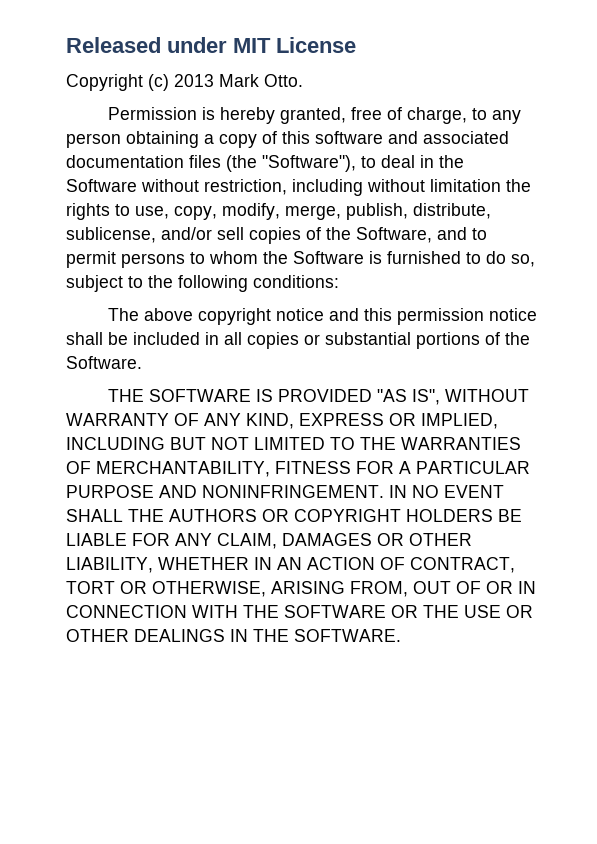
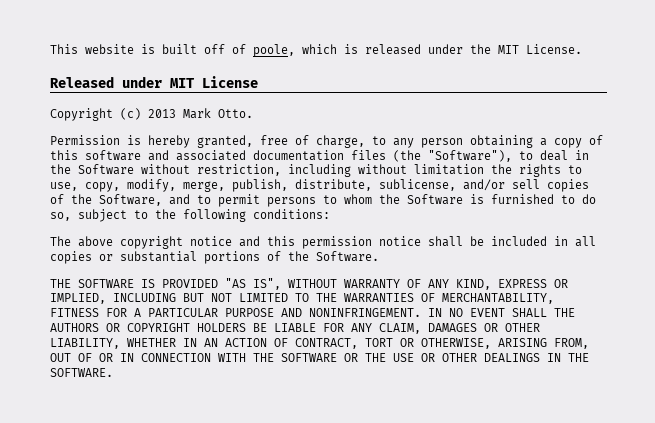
+ This website is built off of poole, which is released under the MIT License.

